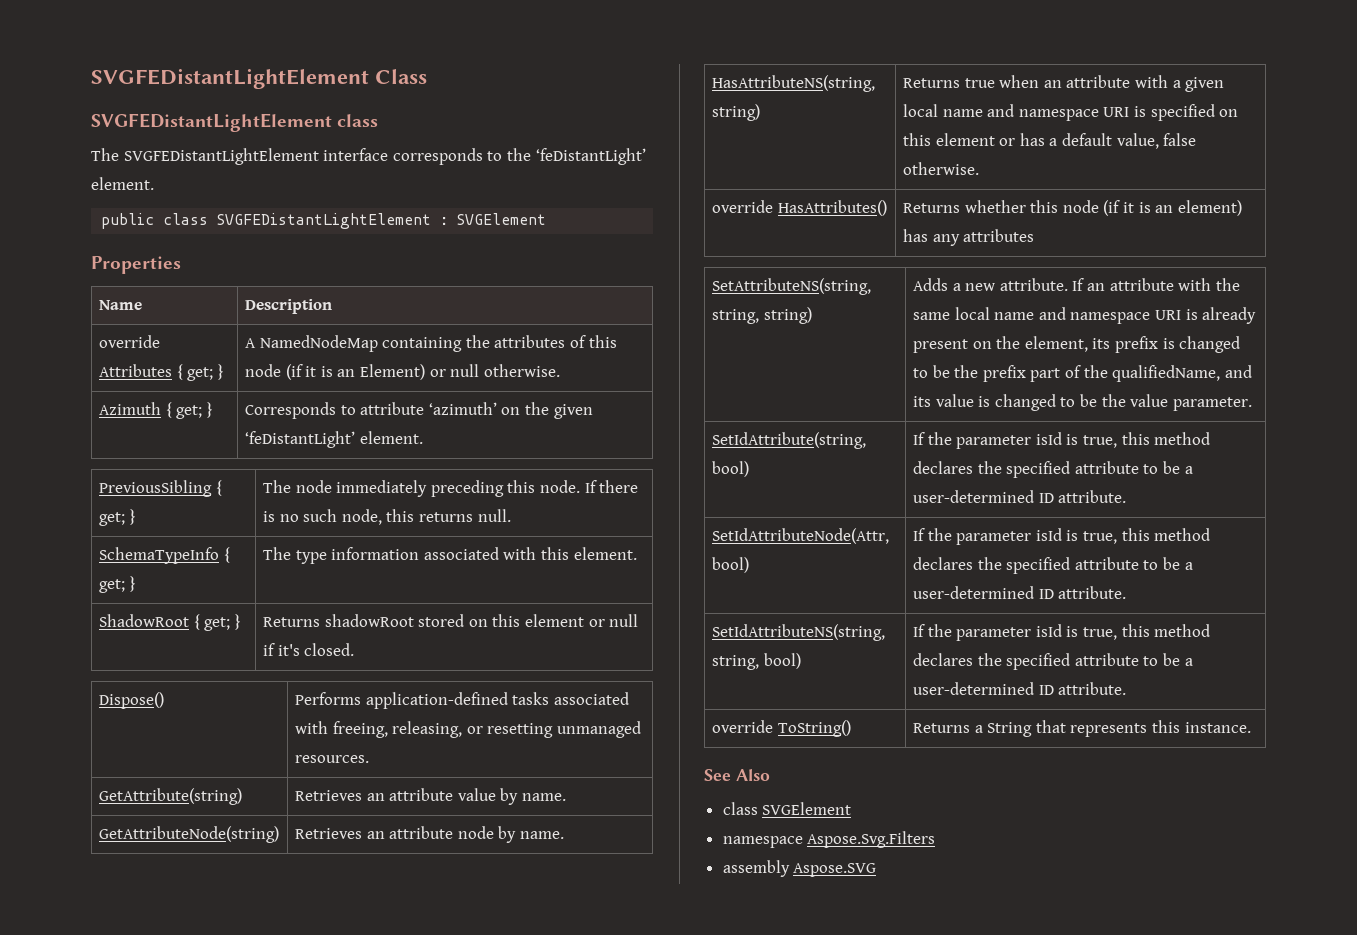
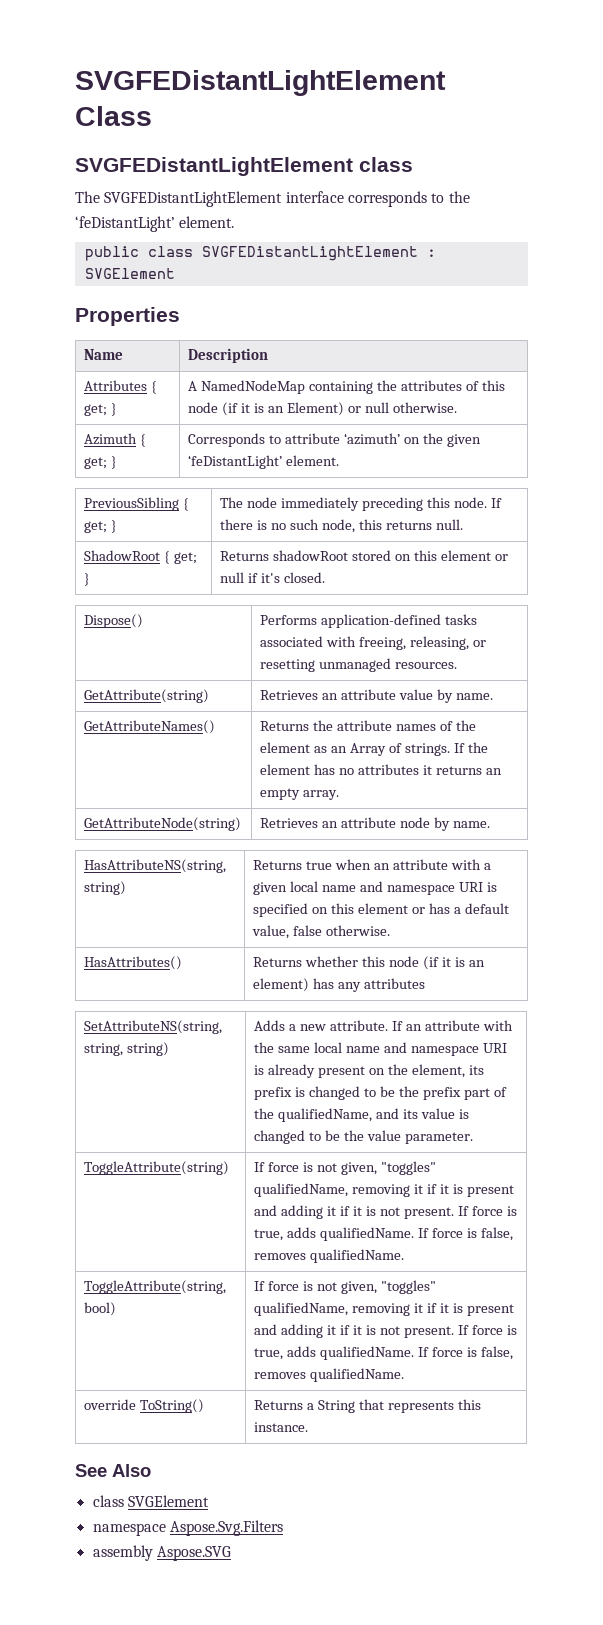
- override Attributes { get; } | A NamedNodeMap containing the attributes of this node (if it is an Element) or null otherwise.
+ Attributes { get; } | A NamedNodeMap containing the attributes of this node (if it is an Element) or null otherwise.
- SchemaTypeInfo { get; } | The type information associated with this element.
+ GetAttributeNames() | Returns the attribute names of the element as an Array of strings. If the element has no attributes it returns an empty array.
- override HasAttributes() | Returns whether this node (if it is an element) has any attributes
+ HasAttributes() | Returns whether this node (if it is an element) has any attributes
- SetIdAttribute(string, bool) | If the parameter isId is true, this method declares the specified attribute to be a user-determined ID attribute.
- SetIdAttributeNode(Attr, bool) | If the parameter isId is true, this method declares the specified attribute to be a user-determined ID attribute.
- SetIdAttributeNS(string, string, bool) | If the parameter isId is true, this method declares the specified attribute to be a user-determined ID attribute.
+ ToggleAttribute(string) | If force is not given, "toggles" qualifiedName, removing it if it is present and adding it if it is not present. If force is true, adds qualifiedName. If force is false, removes qualifiedName.
+ ToggleAttribute(string, bool) | If force is not given, "toggles" qualifiedName, removing it if it is present and adding it if it is not present. If force is true, adds qualifiedName. If force is false, removes qualifiedName.

